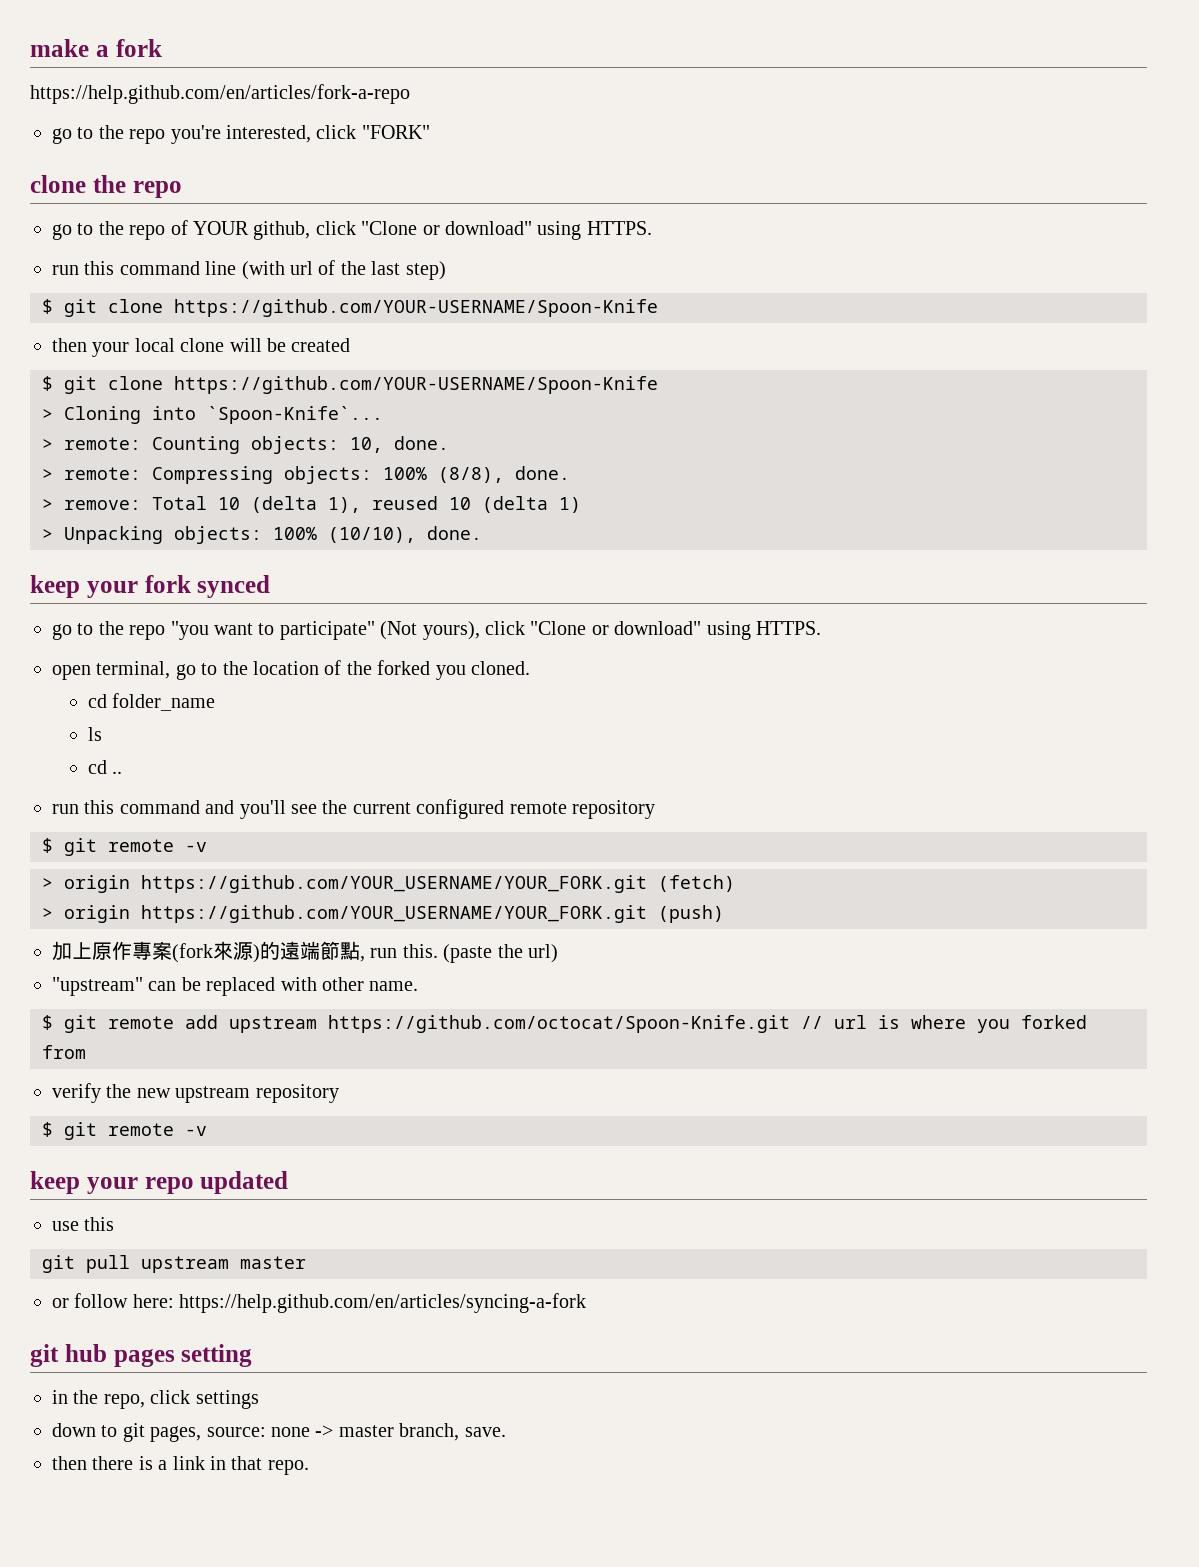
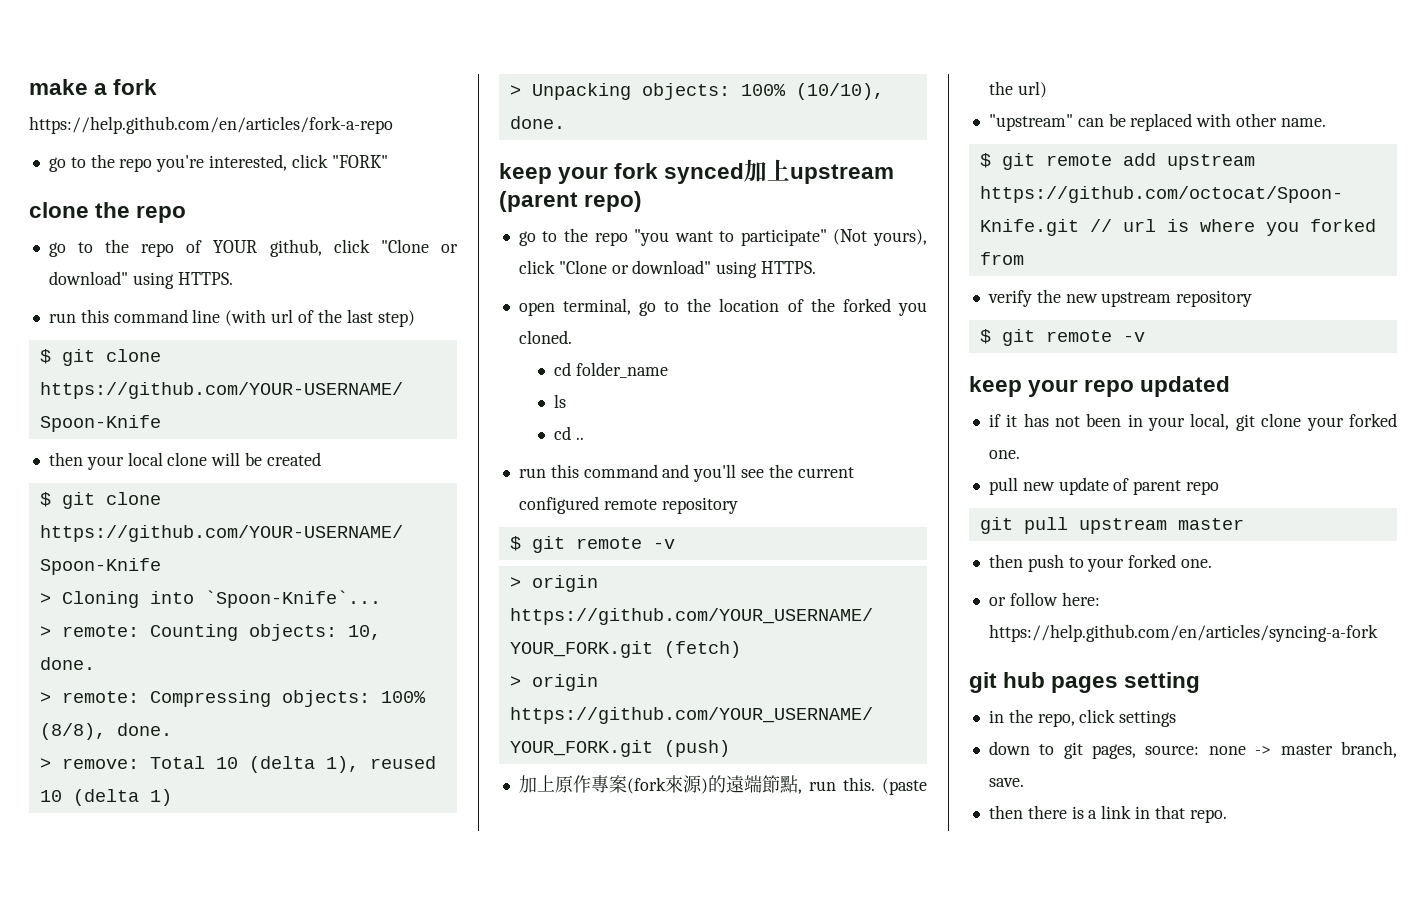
- keep your fork synced
+ keep your fork synced加上upstream (parent repo)
- use this
+ if it has not been in your local, git clone your forked one.
+ pull new update of parent repo
  git pull upstream master
+ then push to your forked one.

